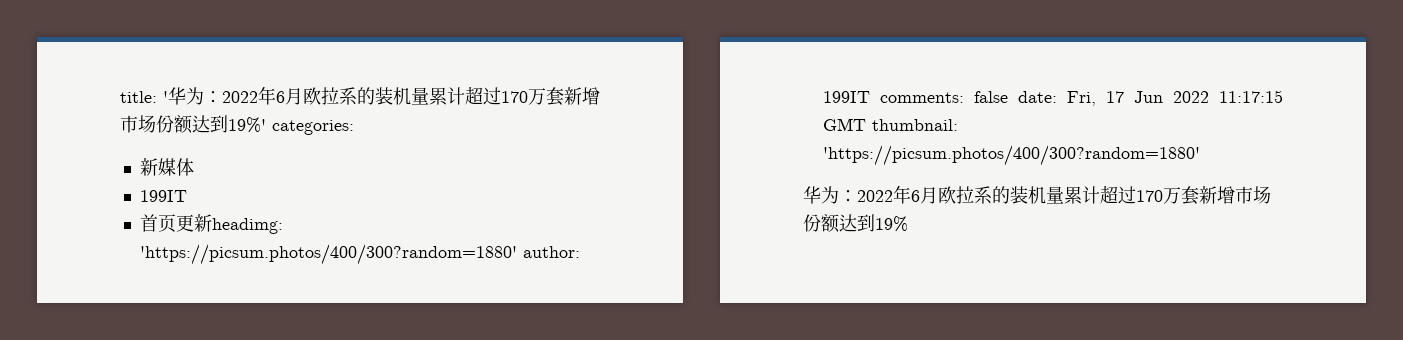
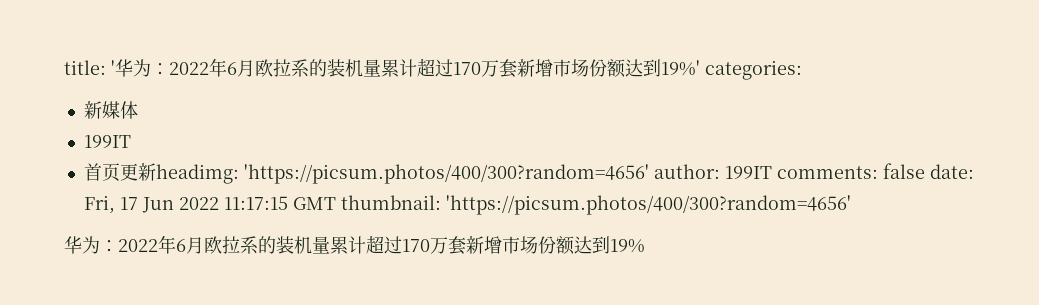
- 首页更新headimg: 'https://picsum.photos/400/300?random=1880' author: 199IT comments: false date: Fri, 17 Jun 2022 11:17:15 GMT thumbnail: 'https://picsum.photos/400/300?random=1880'
+ 首页更新headimg: 'https://picsum.photos/400/300?random=4656' author: 199IT comments: false date: Fri, 17 Jun 2022 11:17:15 GMT thumbnail: 'https://picsum.photos/400/300?random=4656'

